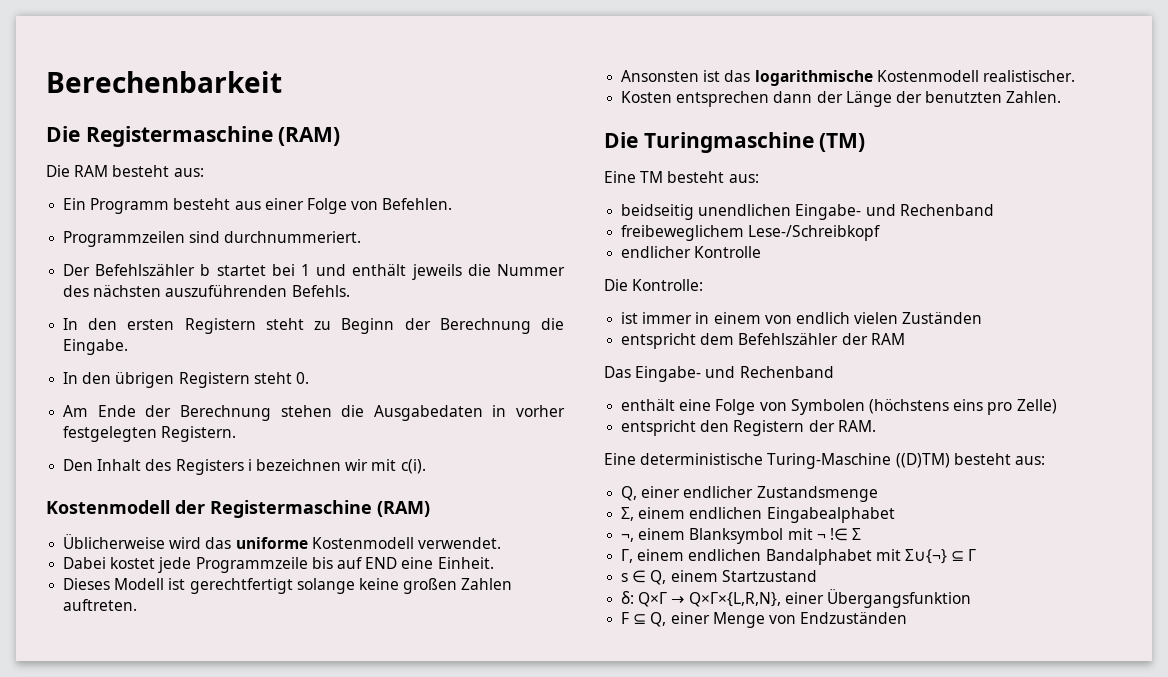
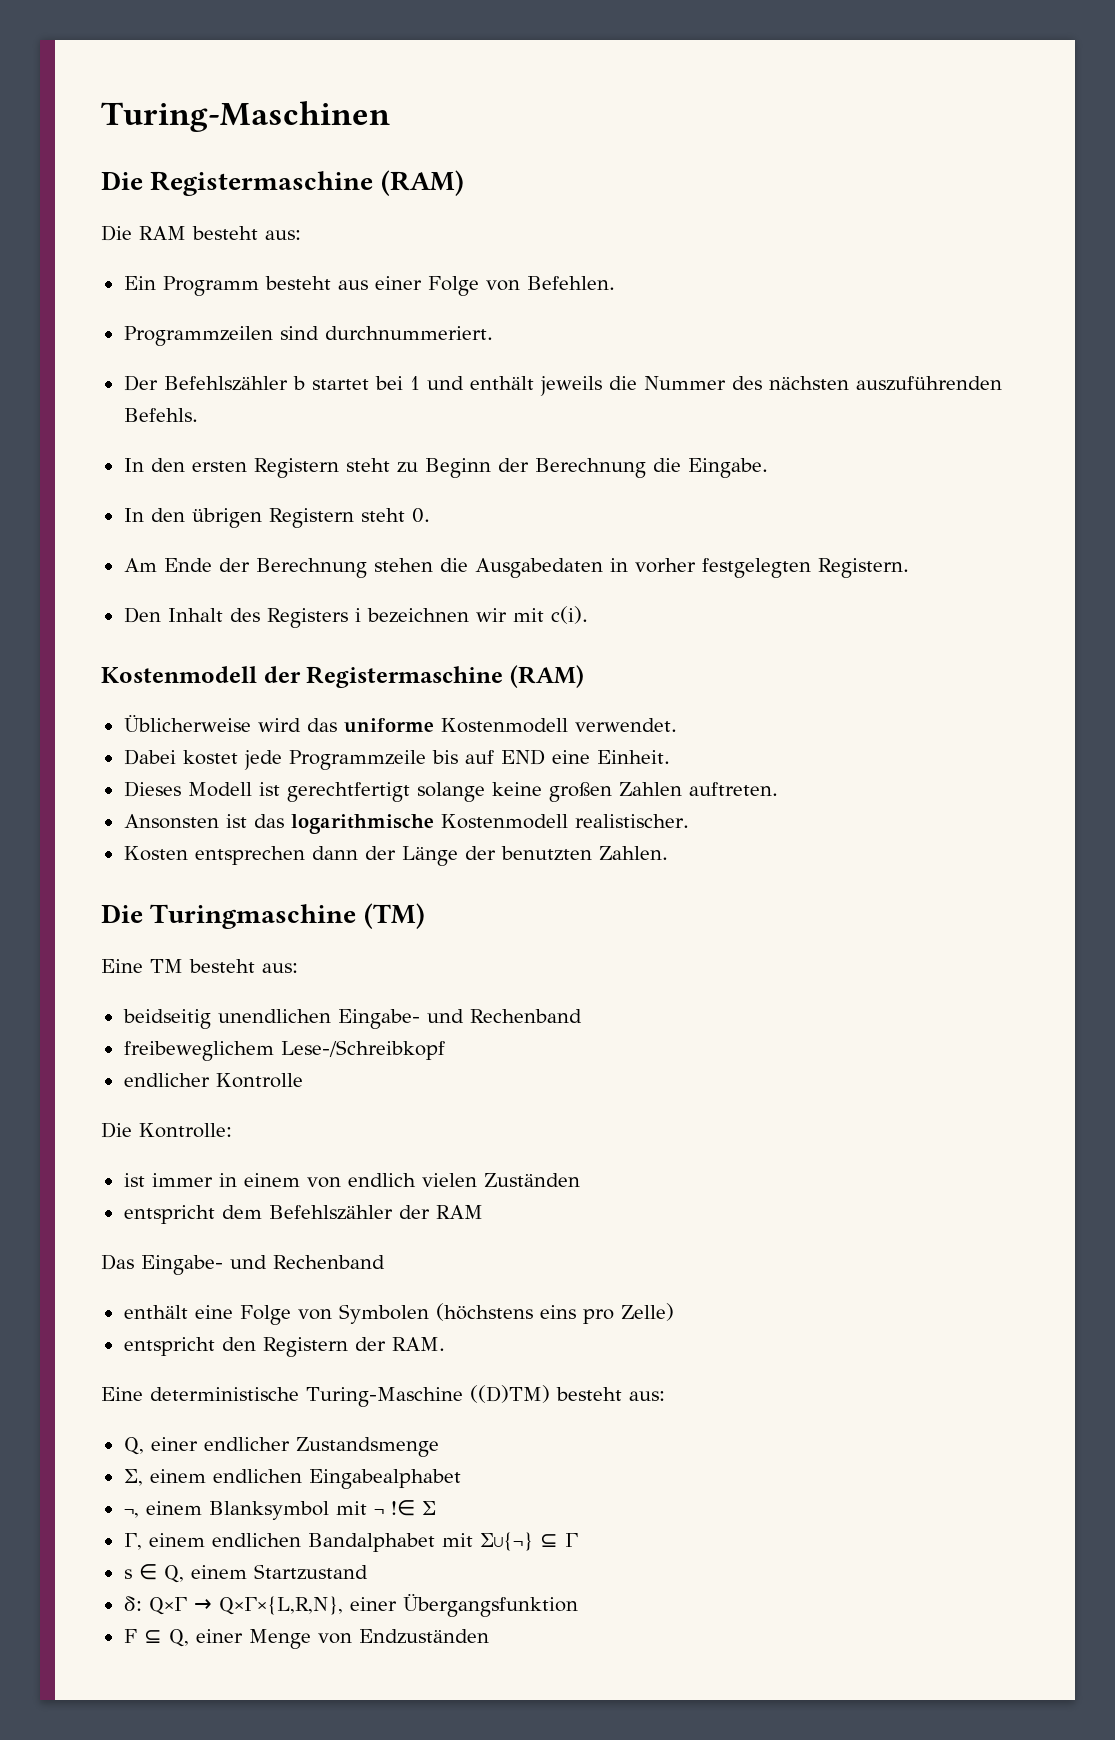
- Berechenbarkeit
+ Turing-Maschinen

